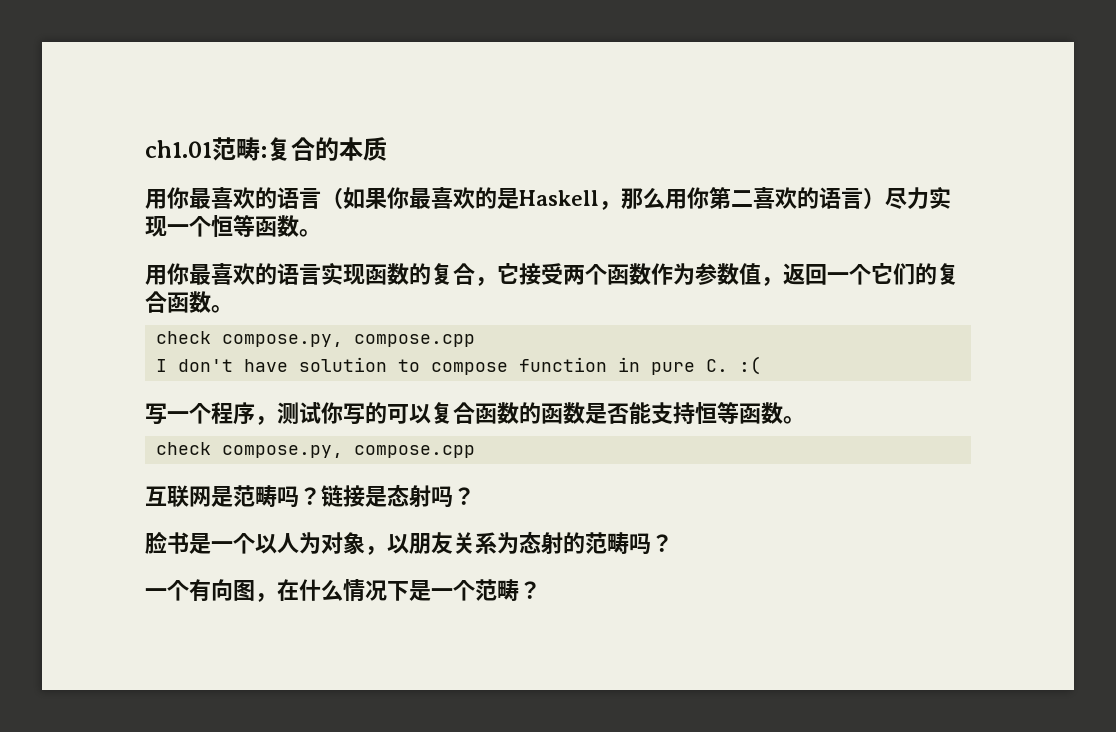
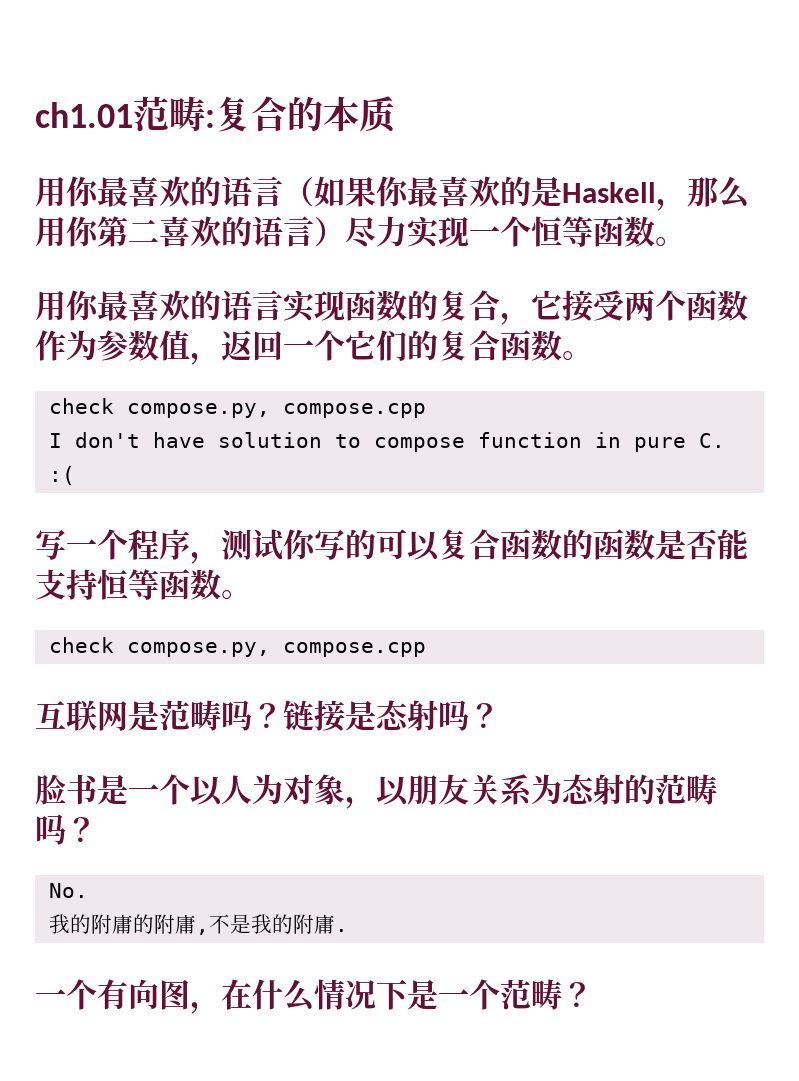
+ No.
+ 我的附庸的附庸,不是我的附庸.

